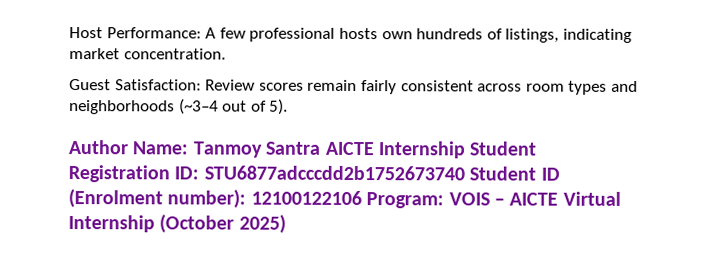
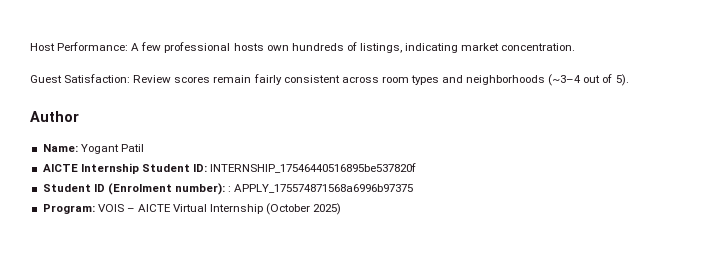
- Author Name: Tanmoy Santra AICTE Internship Student Registration ID: STU6877adcccdd2b1752673740 Student ID (Enrolment number): 12100122106 Program: VOIS – AICTE Virtual Internship (October 2025)
+ Author
+ Name: Yogant Patil
+ AICTE Internship Student ID: INTERNSHIP_17546440516895be537820f
+ Student ID (Enrolment number): : APPLY_175574871568a6996b97375
+ Program: VOIS – AICTE Virtual Internship (October 2025)

